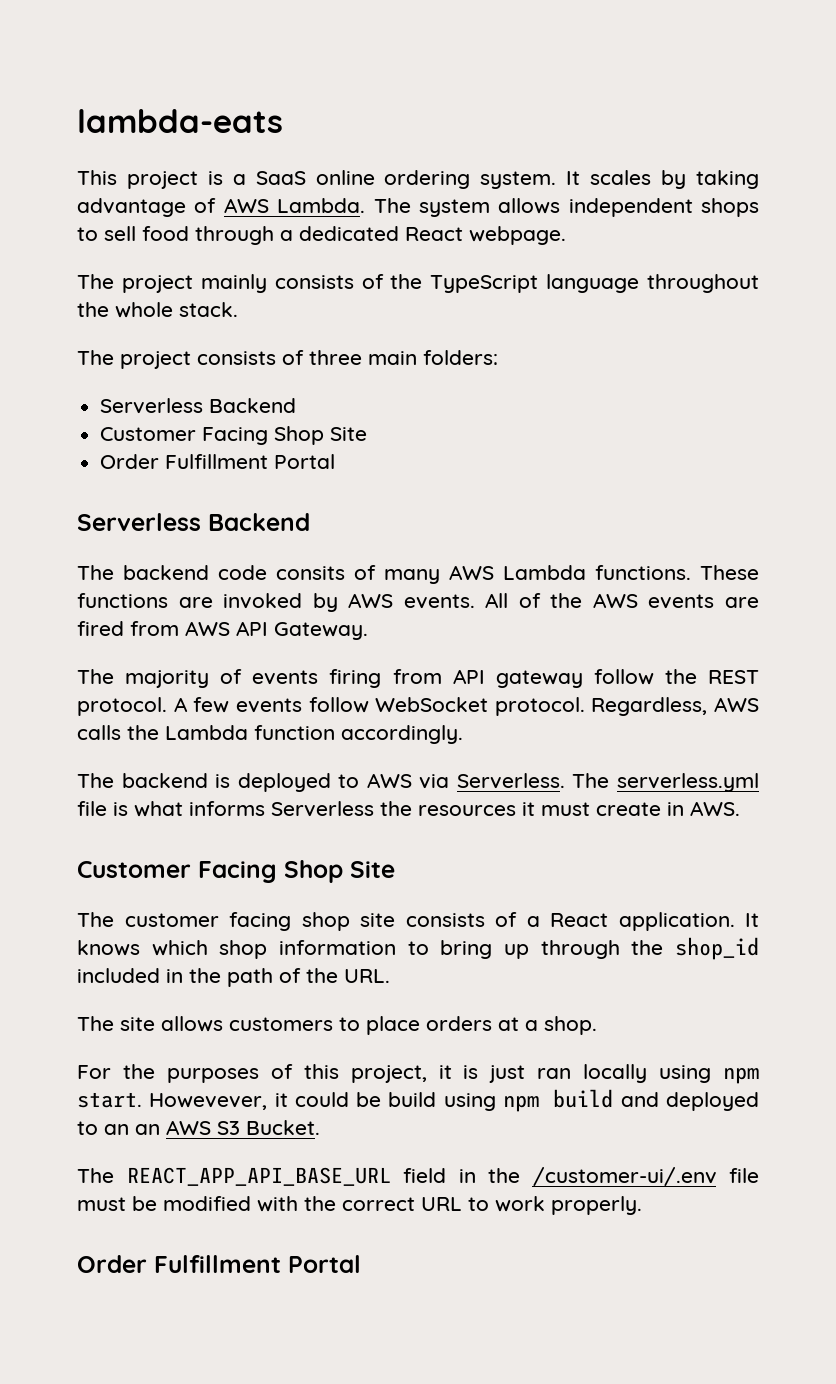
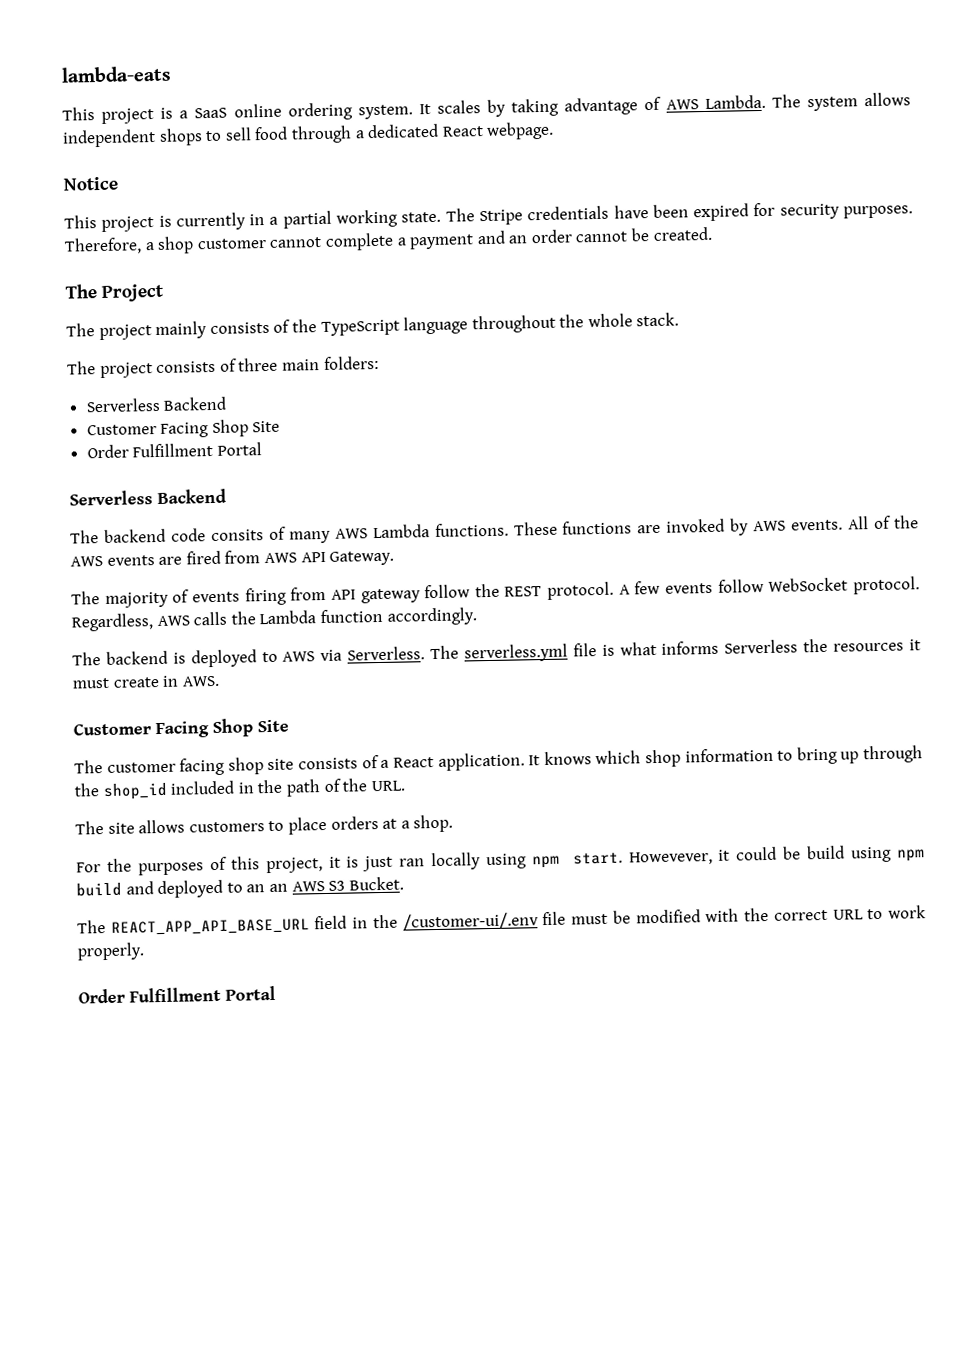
+ Notice
+ This project is currently in a partial working state. The Stripe credentials have been expired for security purposes. Therefore, a shop customer cannot complete a payment and an order cannot be created.
+ The Project

